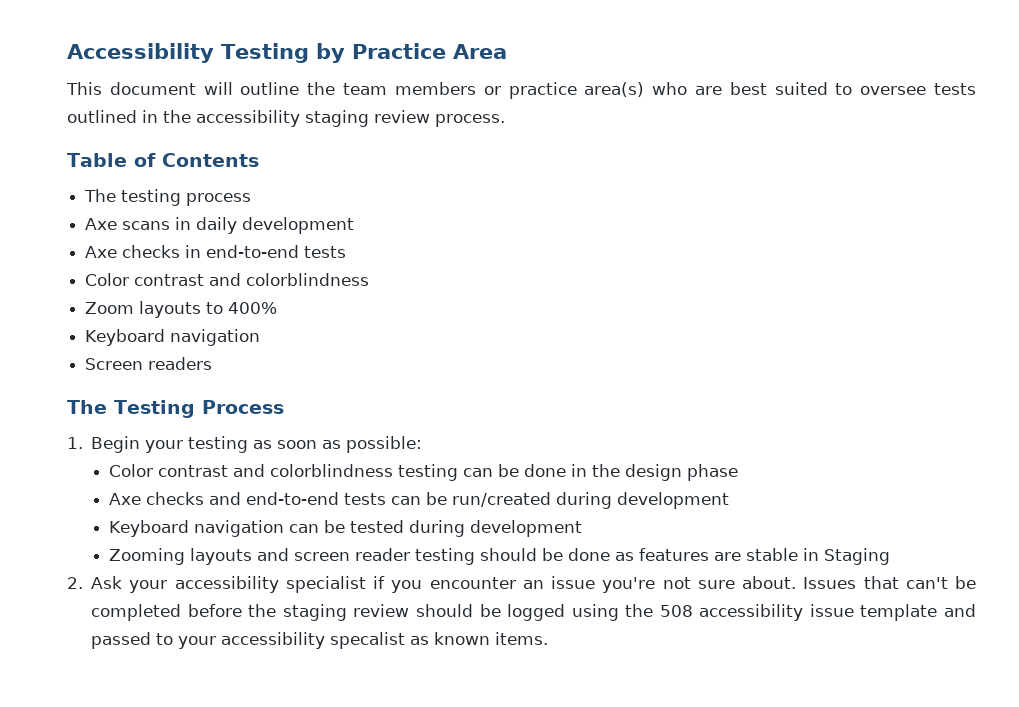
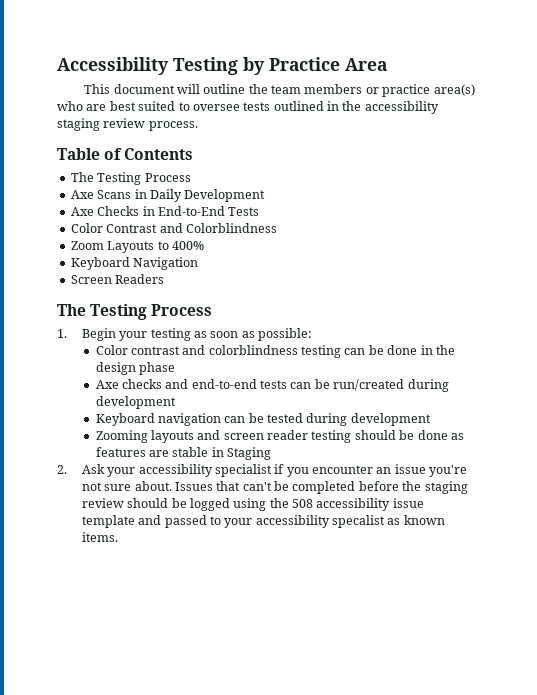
  Table of Contents
- The testing process
- Axe scans in daily development
- Axe checks in end-to-end tests
- Color contrast and colorblindness
+ The Testing Process
+ Axe Scans in Daily Development
+ Axe Checks in End-to-End Tests
+ Color Contrast and Colorblindness
- Zoom layouts to 400%
- Keyboard navigation
+ Zoom Layouts to 400%
+ Keyboard Navigation
- Screen readers
+ Screen Readers

